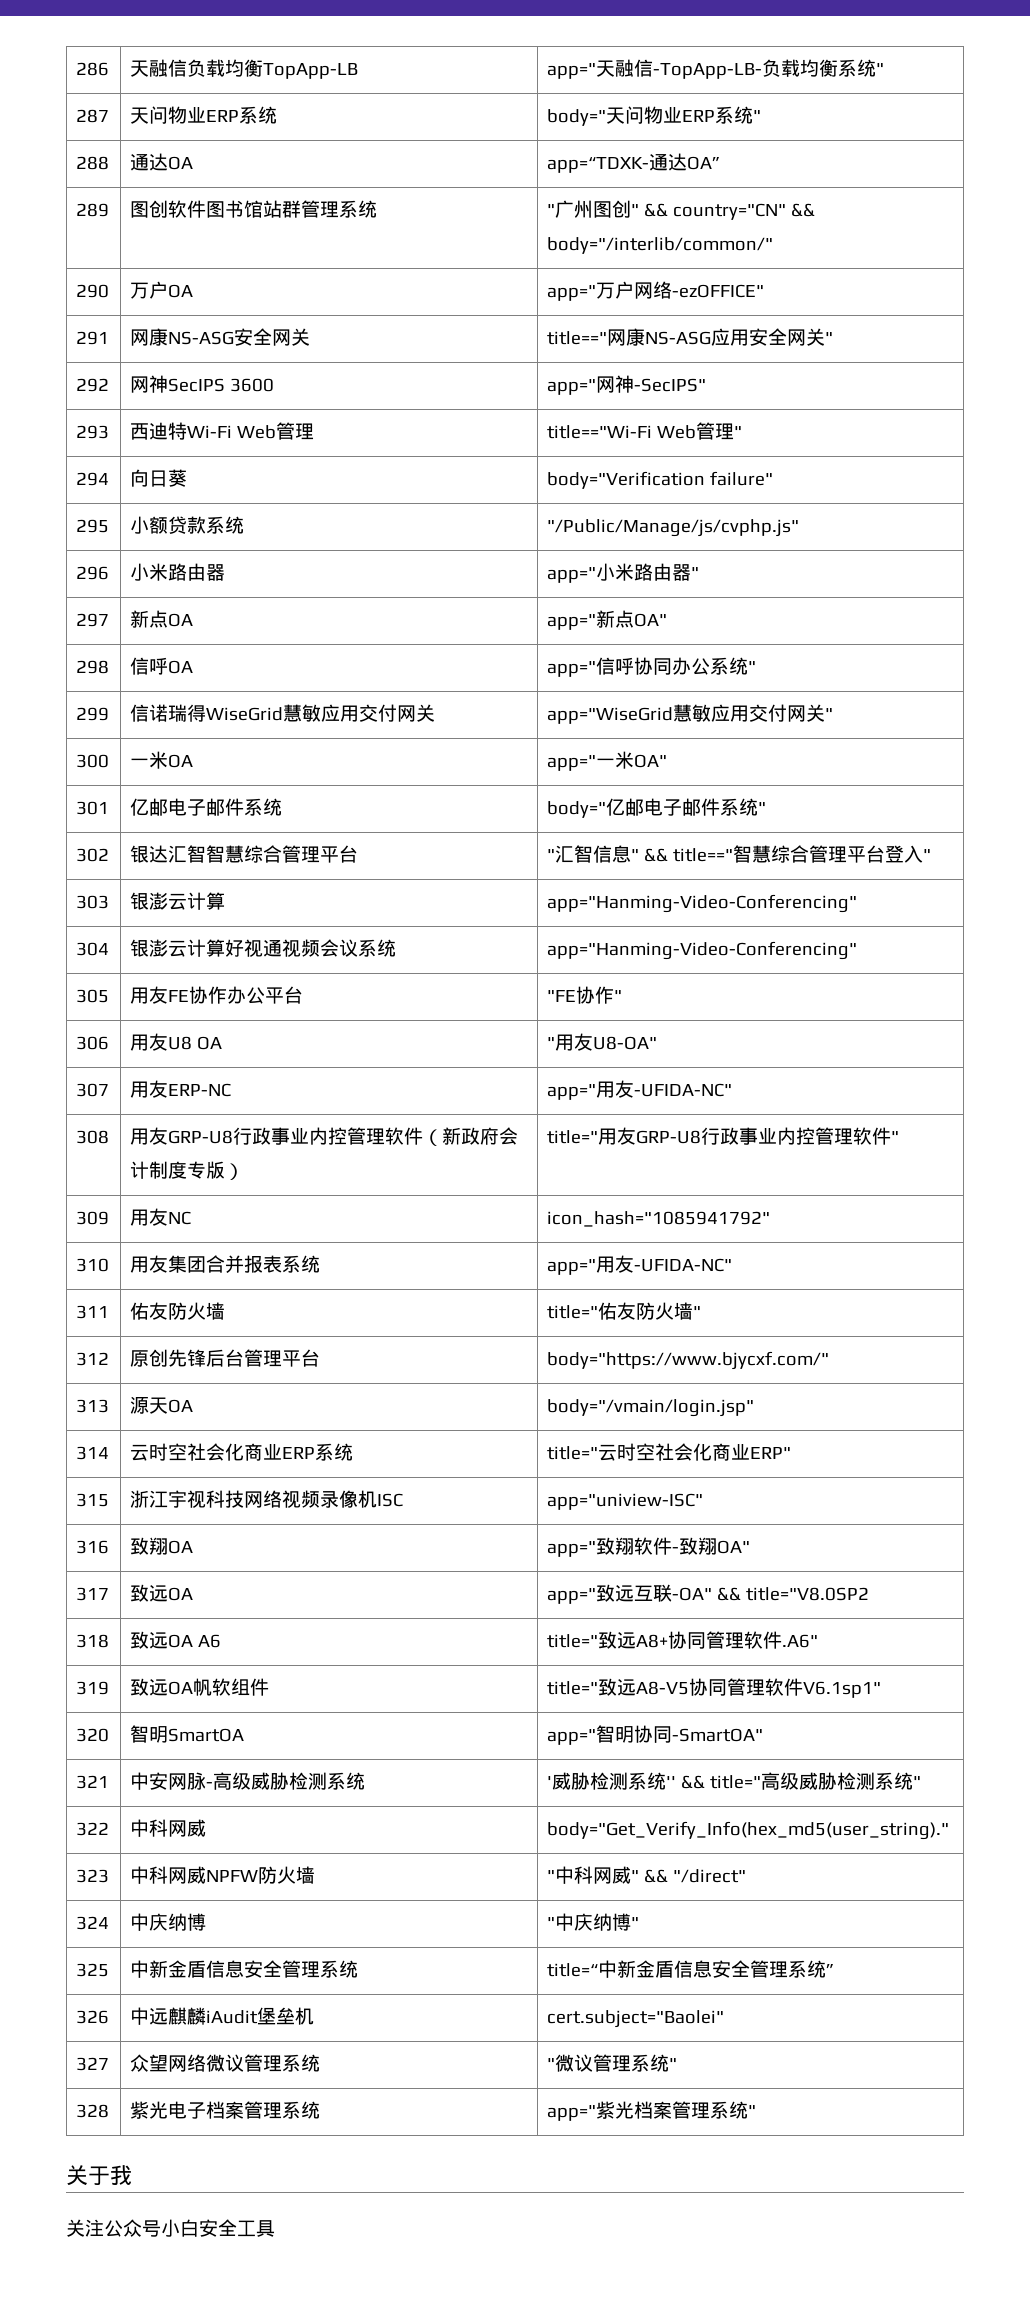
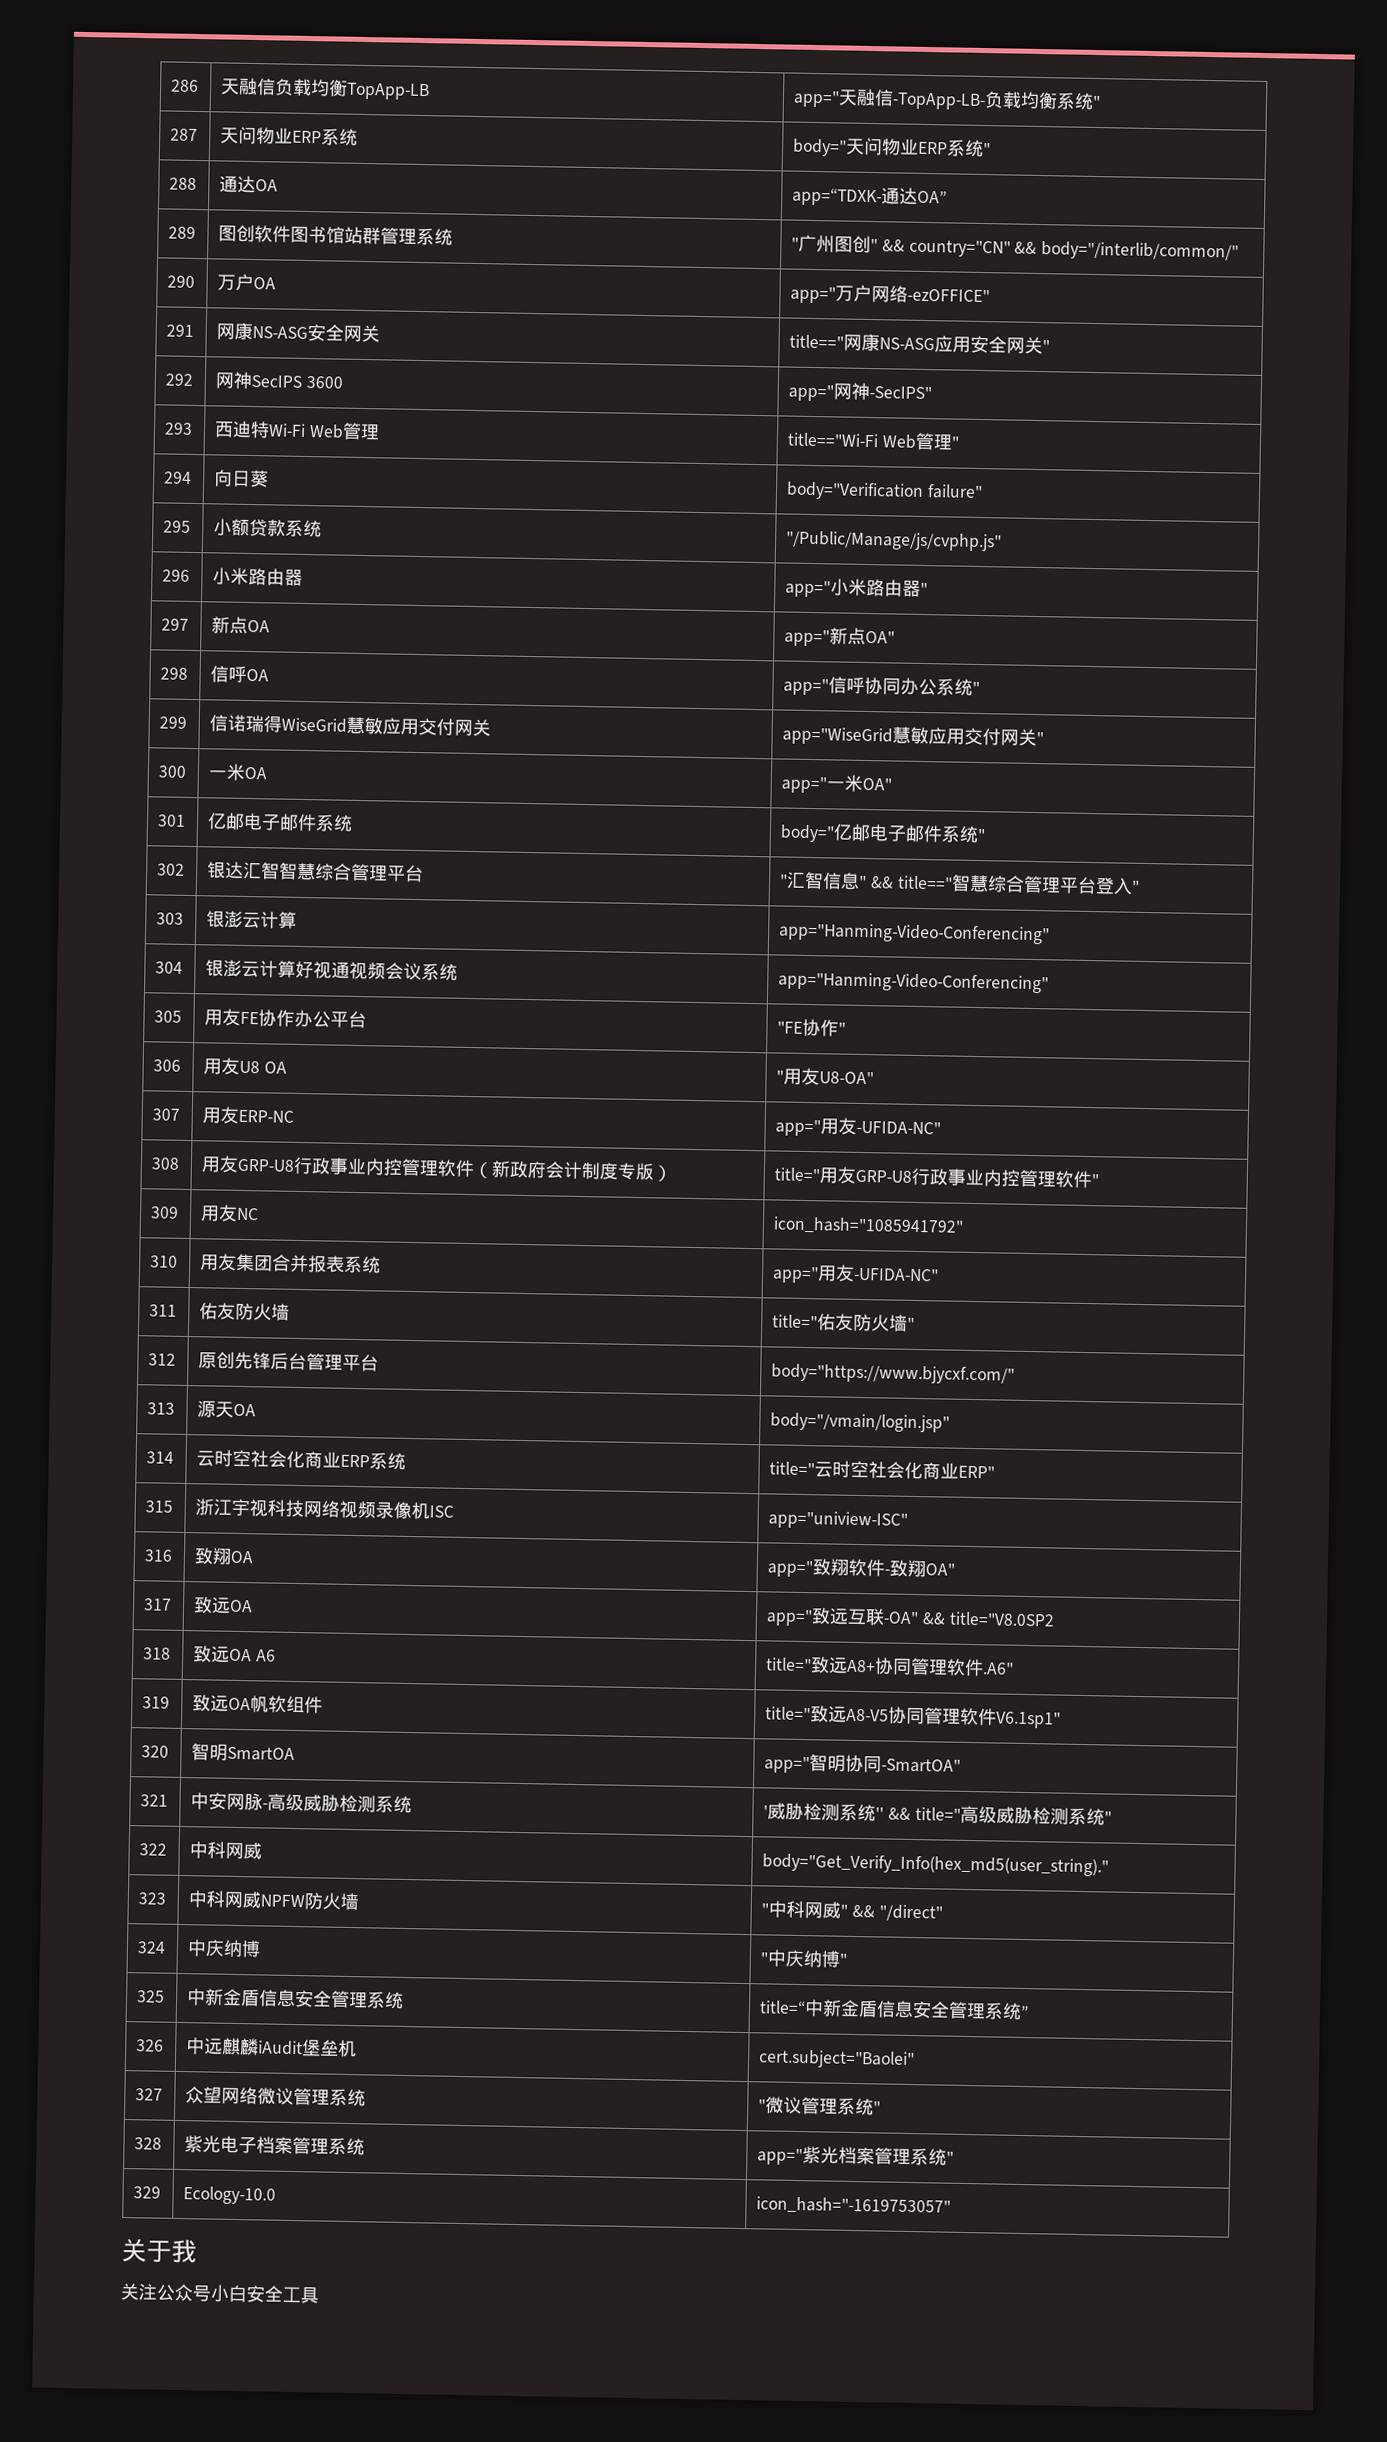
+ 329 | Ecology-10.0 | icon_hash="-1619753057"

